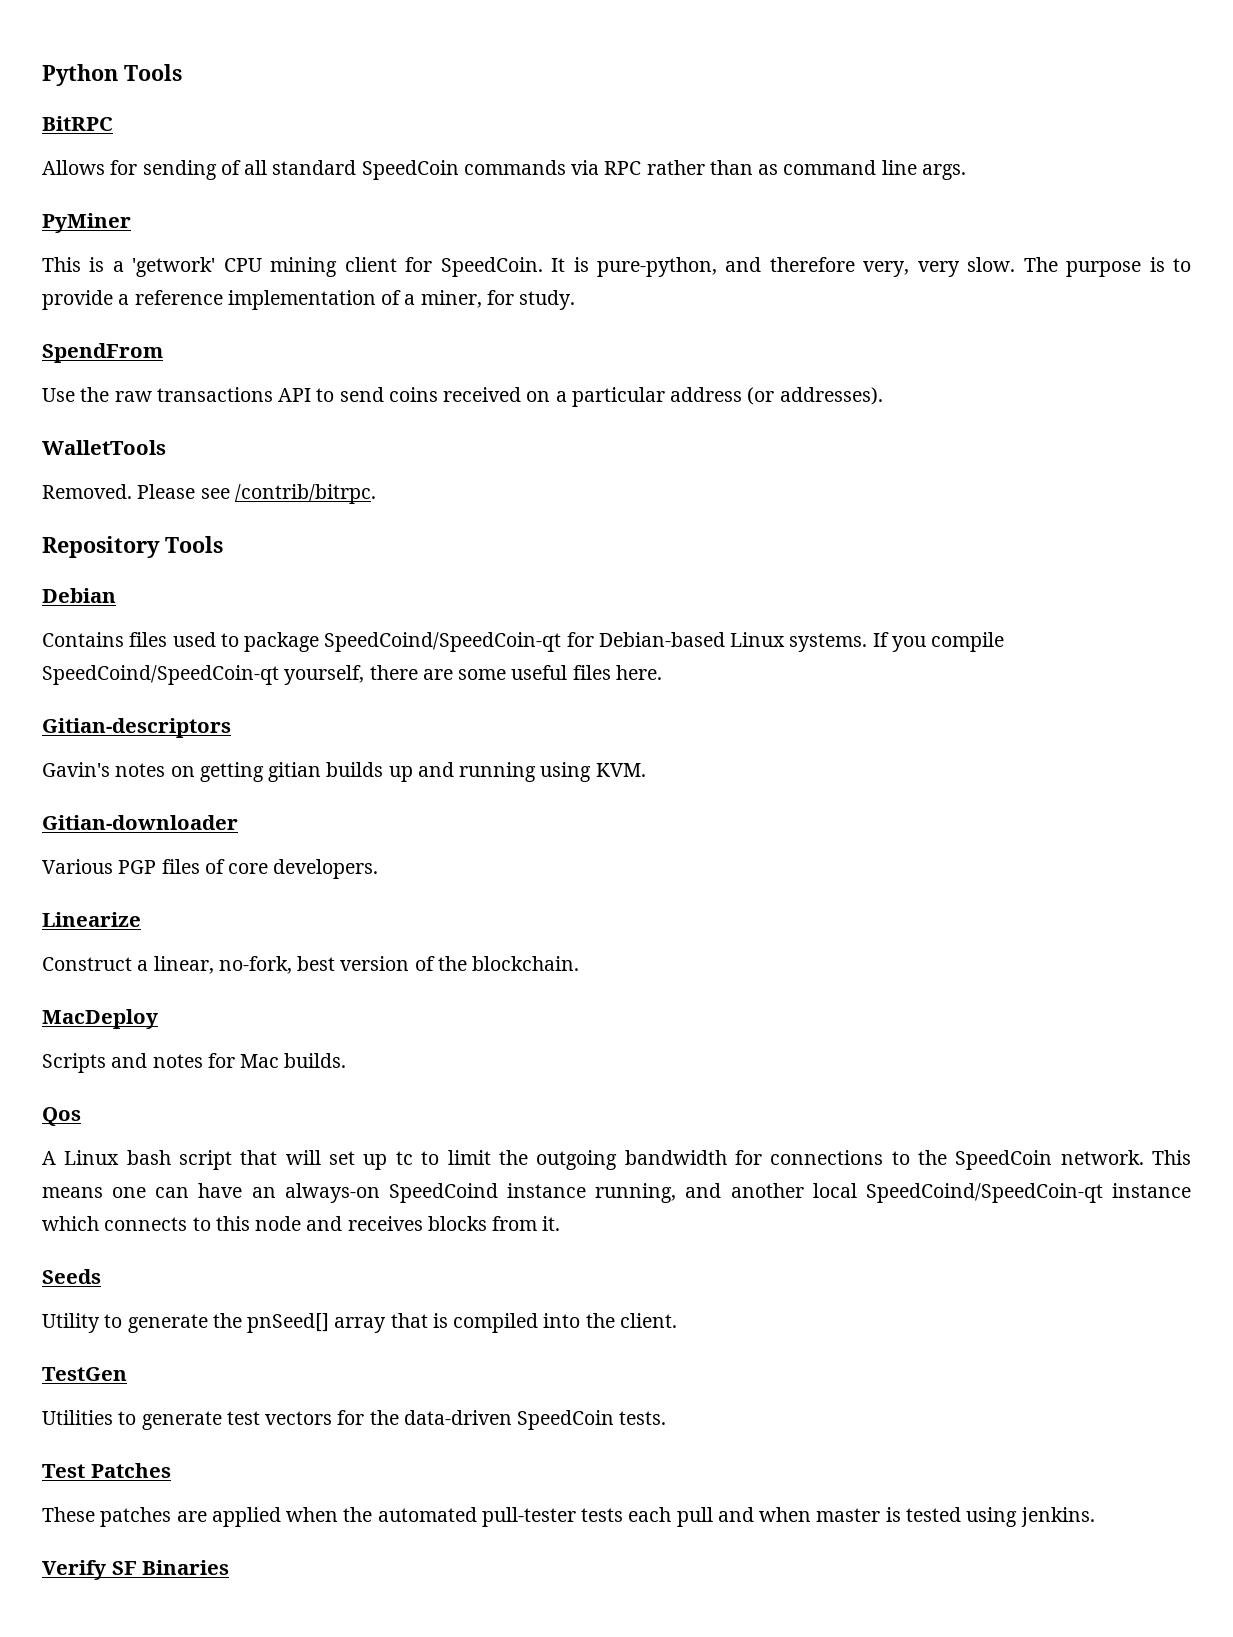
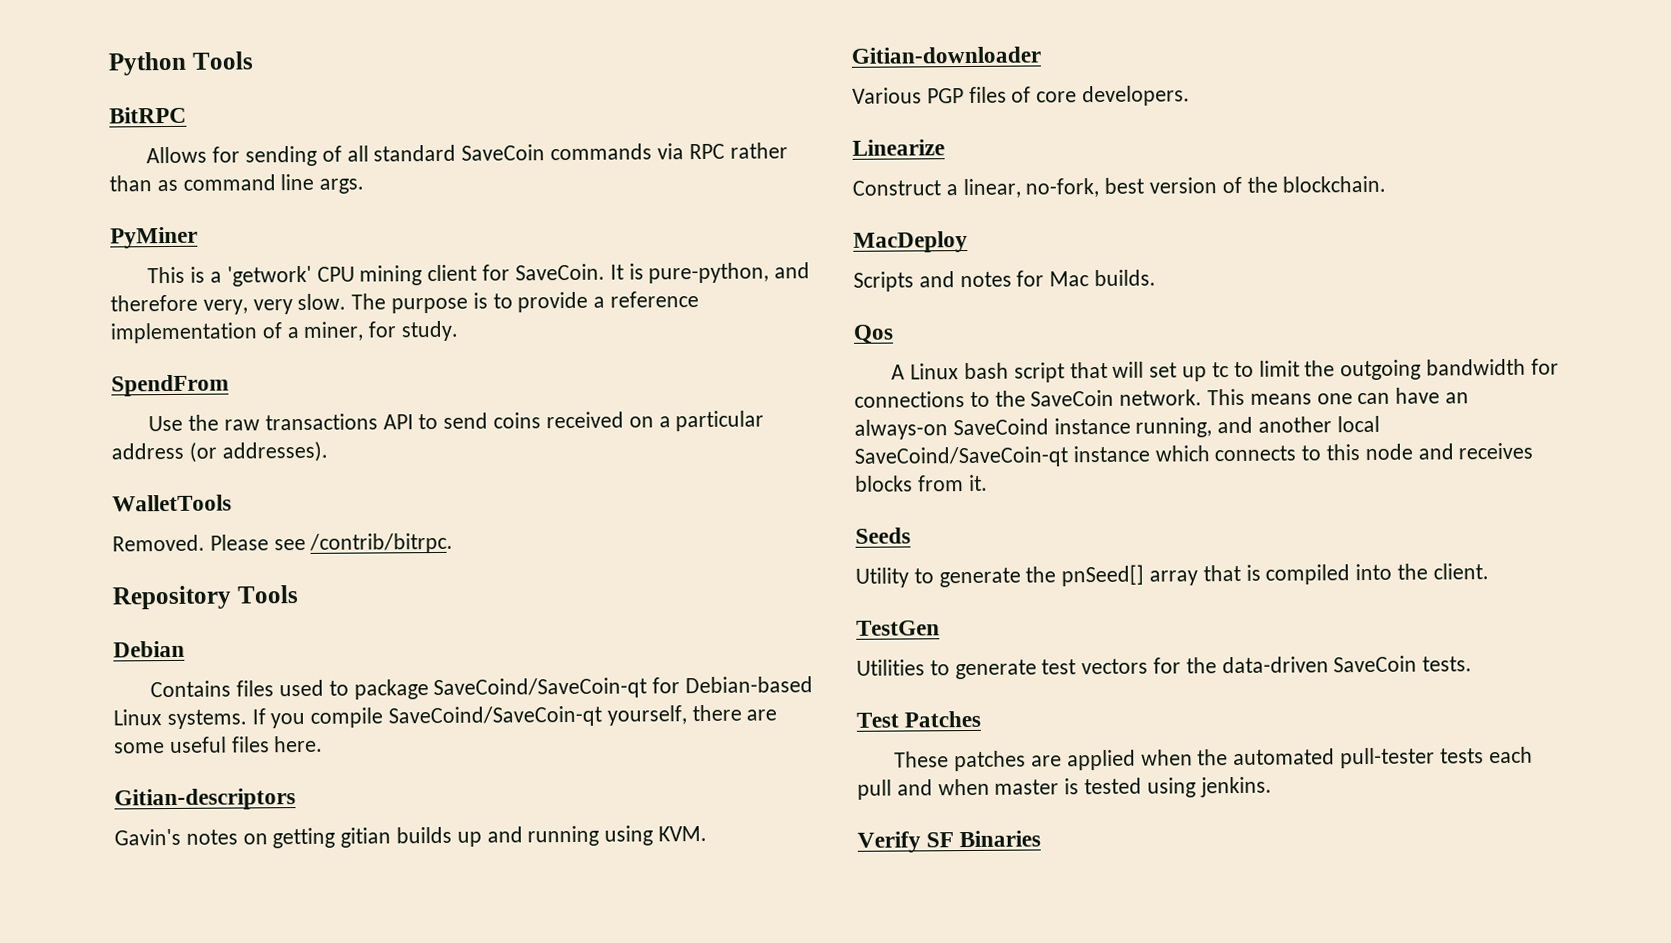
- Allows for sending of all standard SpeedCoin commands via RPC rather than as command line args.
+ Allows for sending of all standard SaveCoin commands via RPC rather than as command line args.
- This is a 'getwork' CPU mining client for SpeedCoin.
+ This is a 'getwork' CPU mining client for SaveCoin.
- Contains files used to package SpeedCoind/SpeedCoin-qt for Debian-based Linux systems.
+ Contains files used to package SaveCoind/SaveCoin-qt for Debian-based Linux systems.
- If you compile SpeedCoind/SpeedCoin-qt yourself, there are some useful files here.
+ If you compile SaveCoind/SaveCoin-qt yourself, there are some useful files here.
- A Linux bash script that will set up tc to limit the outgoing bandwidth for connections to the SpeedCoin network.
+ A Linux bash script that will set up tc to limit the outgoing bandwidth for connections to the SaveCoin network.
- This means one can have an always-on SpeedCoind instance running, and another local SpeedCoind/SpeedCoin-qt instance which connects to this node and receives blocks from it.
+ This means one can have an always-on SaveCoind instance running, and another local SaveCoind/SaveCoin-qt instance which connects to this node and receives blocks from it.
- Utilities to generate test vectors for the data-driven SpeedCoin tests.
+ Utilities to generate test vectors for the data-driven SaveCoin tests.

